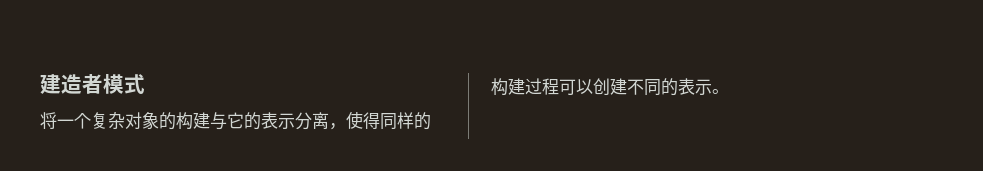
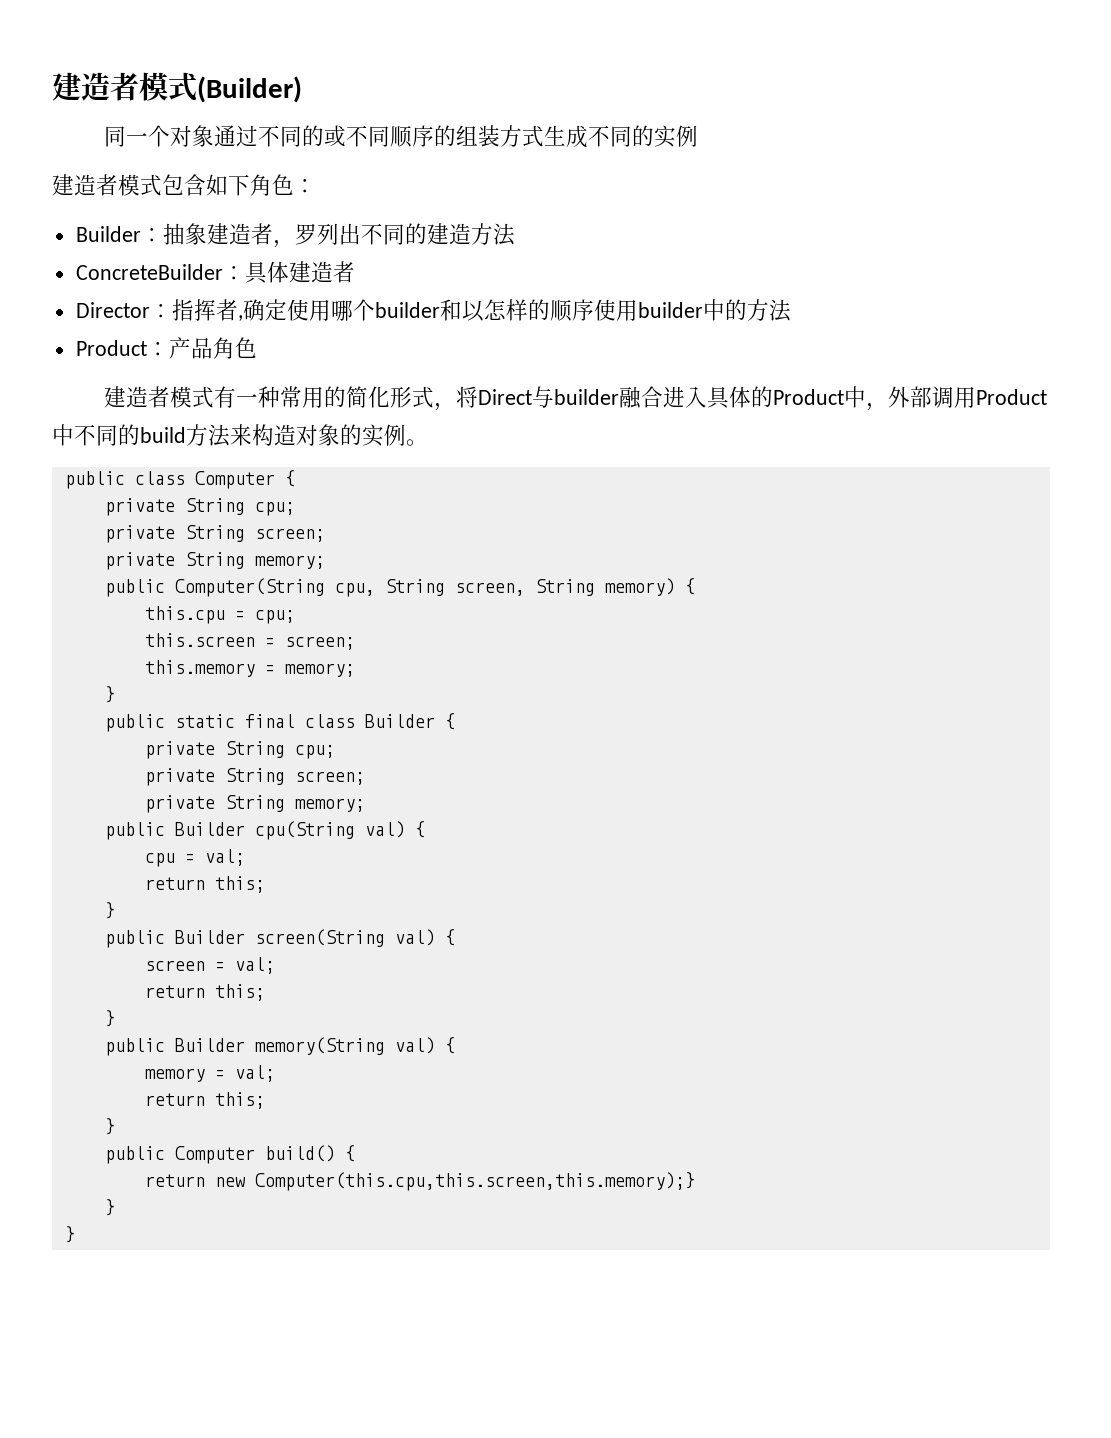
- 建造者模式
- 将一个复杂对象的构建与它的表示分离，使得同样的构建过程可以创建不同的表示。
+ 建造者模式(Builder)
+ 同一个对象通过不同的或不同顺序的组装方式生成不同的实例
+ 建造者模式包含如下角色：
+ Builder：抽象建造者，罗列出不同的建造方法
+ ConcreteBuilder：具体建造者
+ Director：指挥者,确定使用哪个builder和以怎样的顺序使用builder中的方法
+ Product：产品角色
+ 建造者模式有一种常用的简化形式，将Direct与builder融合进入具体的Product中，外部调用Product中不同的build方法来构造对象的实例。
+ public class Computer {
+ private String cpu;
+ private String screen;
+ private String memory;
+ public Computer(String cpu, String screen, String memory) {
+ this.cpu = cpu;
+ this.screen = screen;
+ this.memory = memory;
+ }
+ public static final class Builder {
+ private String cpu;
+ private String screen;
+ private String memory;
+ public Builder cpu(String val) {
+ cpu = val;
+ return this;
+ }
+ public Builder screen(String val) {
+ screen = val;
+ return this;
+ }
+ public Builder memory(String val) {
+ memory = val;
+ return this;
+ }
+ public Computer build() {
+ return new Computer(this.cpu,this.screen,this.memory);}
+ }
+ }

